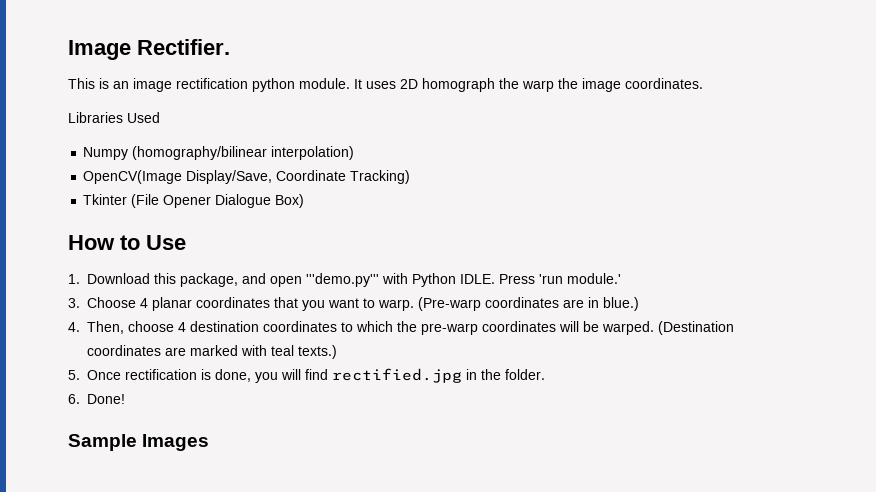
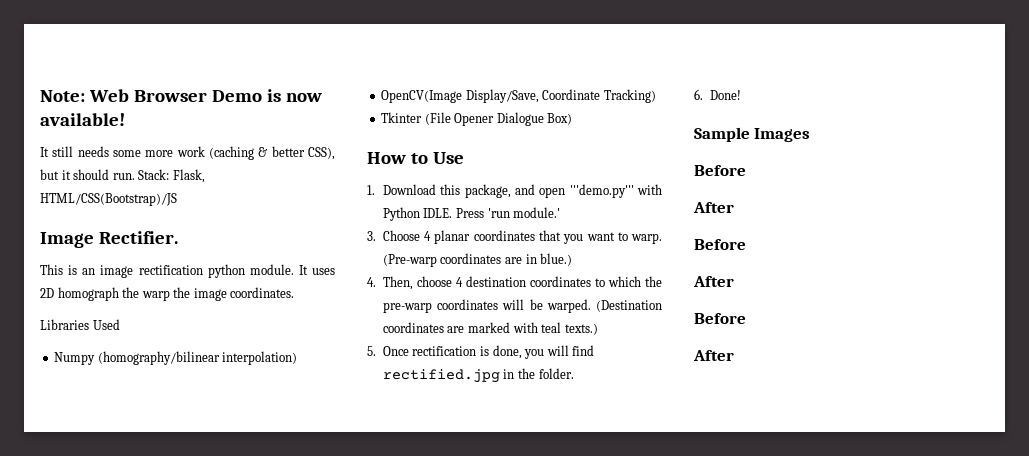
+ Note: Web Browser Demo is now available!
+ It still needs some more work (caching & better CSS), but it should run. Stack: Flask, HTML/CSS(Bootstrap)/JS
  Sample Images
+ Before
+ After
+ Before
+ After
+ Before
+ After

